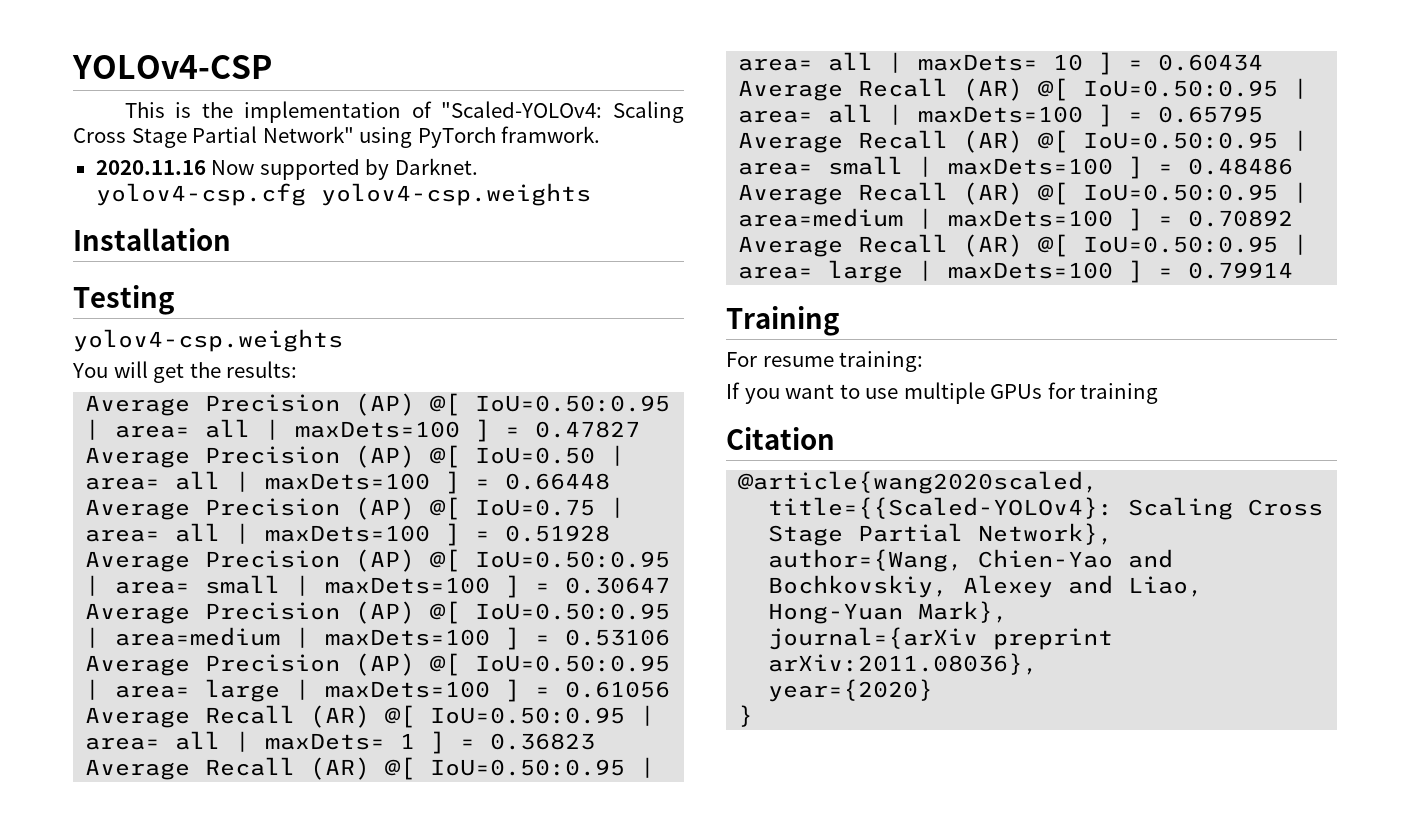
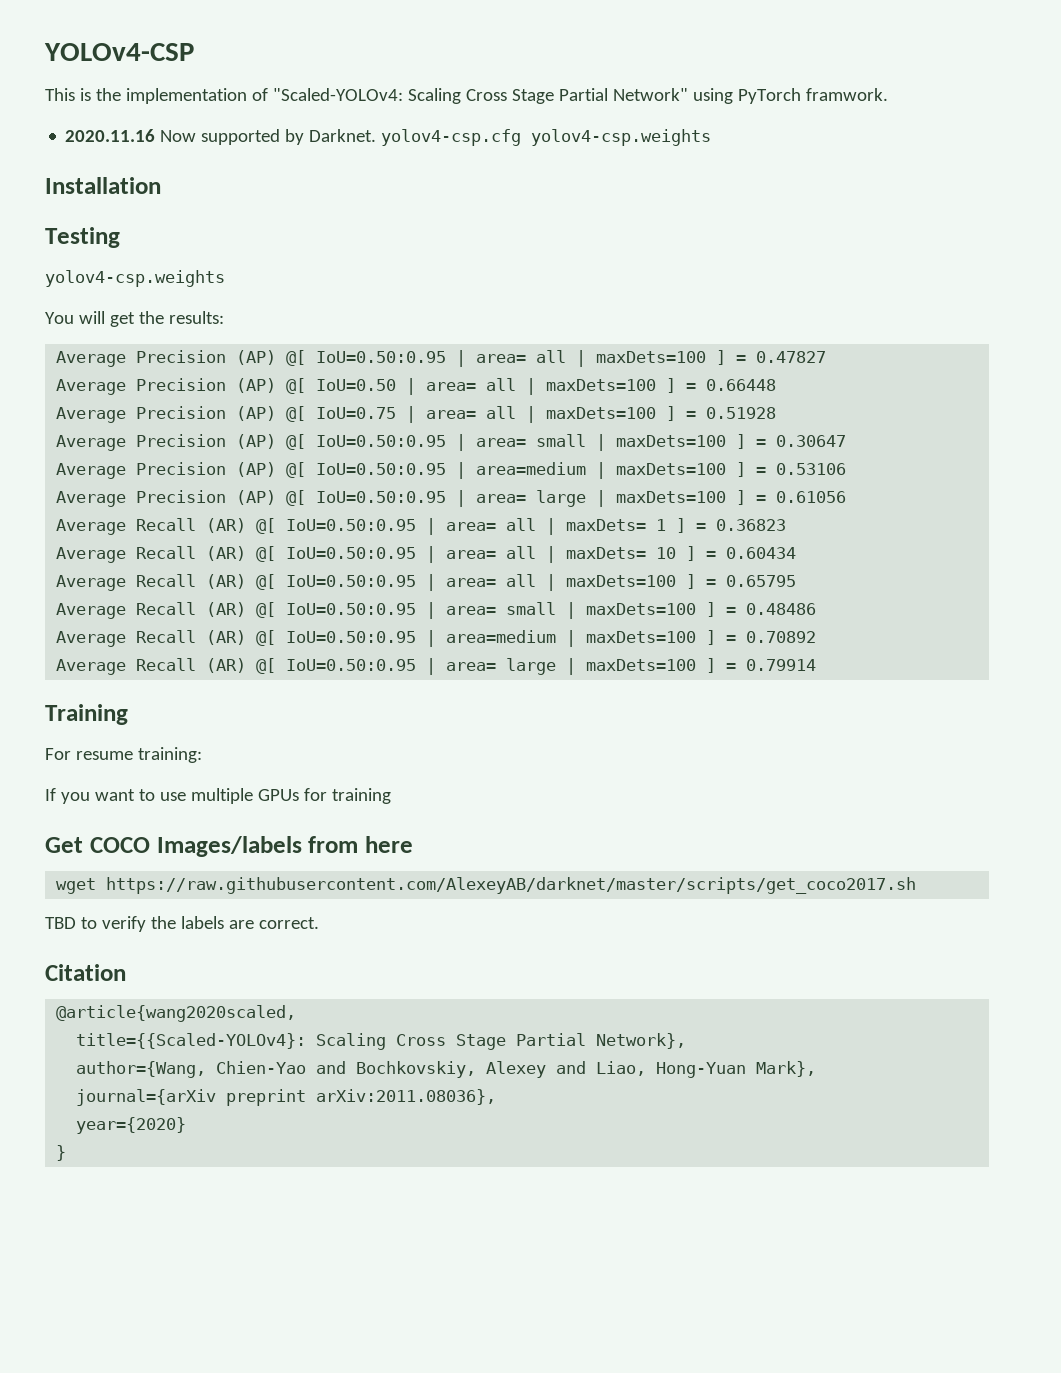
+ Get COCO Images/labels from here
+ wget https://raw.githubusercontent.com/AlexeyAB/darknet/master/scripts/get_coco2017.sh
+ TBD to verify the labels are correct.

